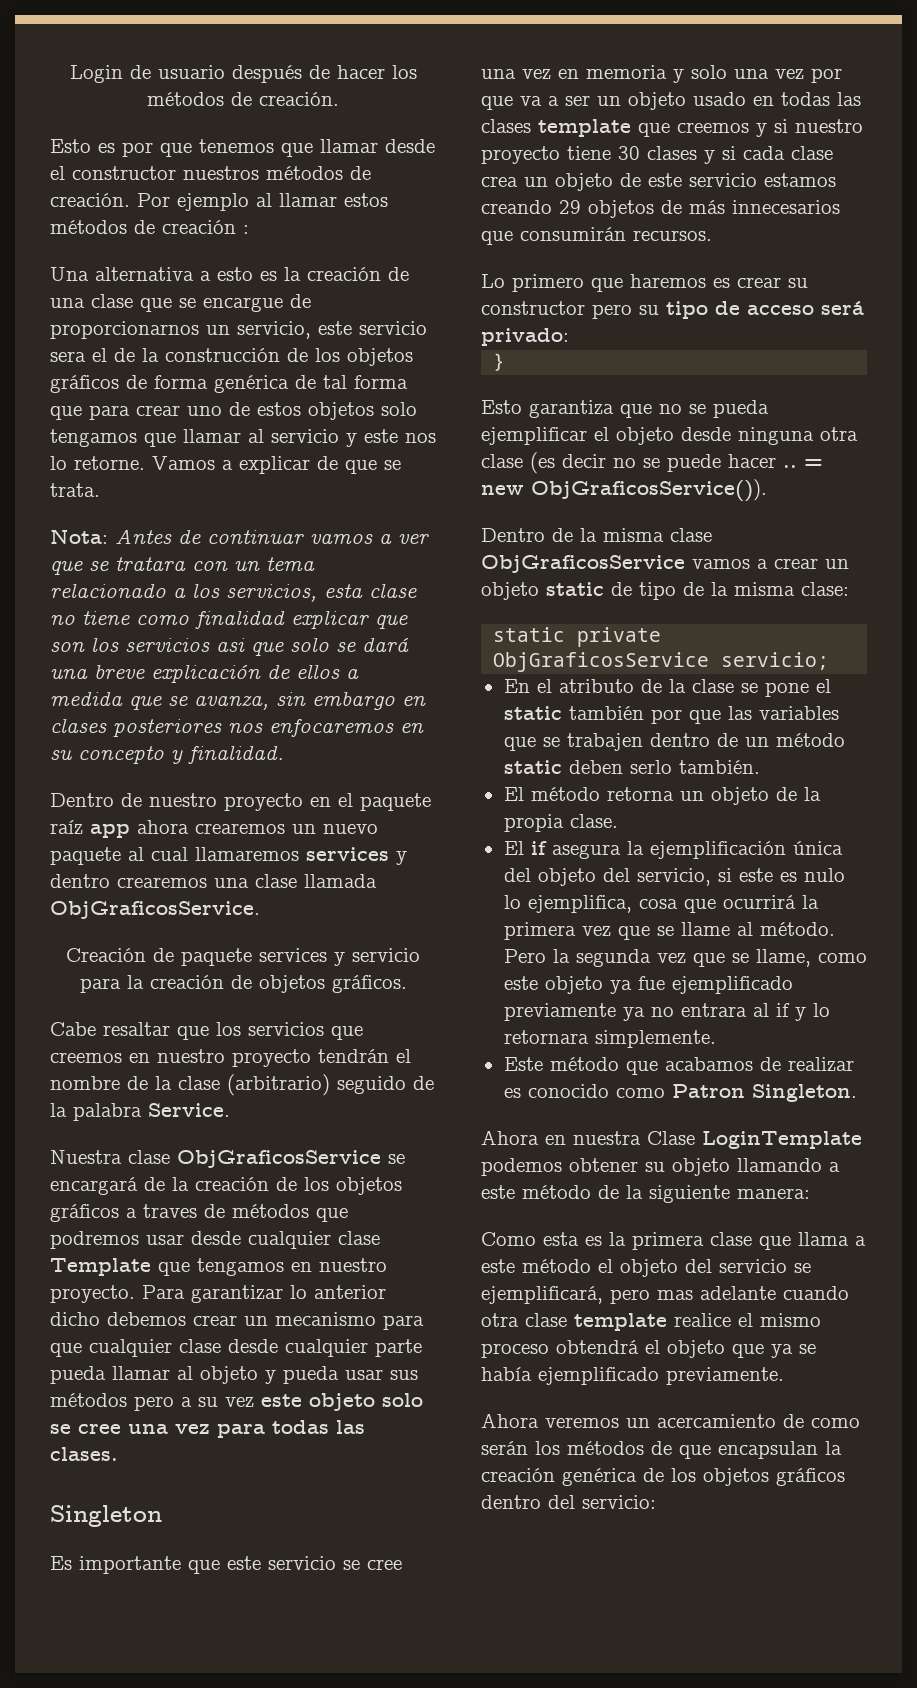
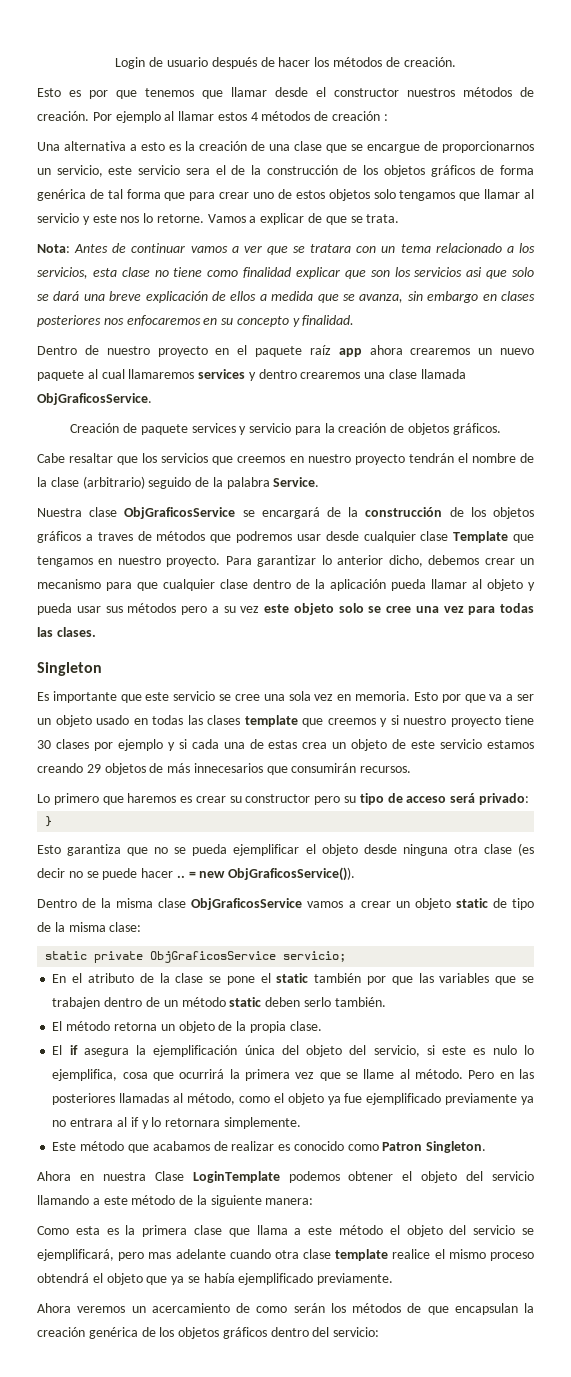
- Por ejemplo al llamar estos métodos de creación :
+ Por ejemplo al llamar estos 4 métodos de creación :
- Nuestra clase ObjGraficosService se encargará de la creación de los objetos gráficos a traves de métodos que podremos usar desde cualquier clase Template que tengamos en nuestro proyecto.
+ Nuestra clase ObjGraficosService se encargará de la construcción de los objetos gráficos a traves de métodos que podremos usar desde cualquier clase Template que tengamos en nuestro proyecto.
- Para garantizar lo anterior dicho debemos crear un mecanismo para que cualquier clase desde cualquier parte pueda llamar al objeto y pueda usar sus métodos pero a su vez este objeto solo se cree una vez para todas las clases.
+ Para garantizar lo anterior dicho, debemos crear un mecanismo para que cualquier clase dentro de la aplicación pueda llamar al objeto y pueda usar sus métodos pero a su vez este objeto solo se cree una vez para todas las clases.
- Es importante que este servicio se cree una vez en memoria y solo una vez por que va a ser un objeto usado en todas las clases template que creemos y si nuestro proyecto tiene 30 clases y si cada clase crea un objeto de este servicio estamos creando 29 objetos de más innecesarios que consumirán recursos.
+ Es importante que este servicio se cree una sola vez en memoria. Esto por que va a ser un objeto usado en todas las clases template que creemos y si nuestro proyecto tiene 30 clases por ejemplo y si cada una de estas crea un objeto de este servicio estamos creando 29 objetos de más innecesarios que consumirán recursos.
- Pero la segunda vez que se llame, como este objeto ya fue ejemplificado previamente ya no entrara al if y lo retornara simplemente.
+ Pero en las posteriores llamadas al método, como el objeto ya fue ejemplificado previamente ya no entrara al if y lo retornara simplemente.
- Ahora en nuestra Clase LoginTemplate podemos obtener su objeto llamando a este método de la siguiente manera:
+ Ahora en nuestra Clase LoginTemplate podemos obtener el objeto del servicio llamando a este método de la siguiente manera:

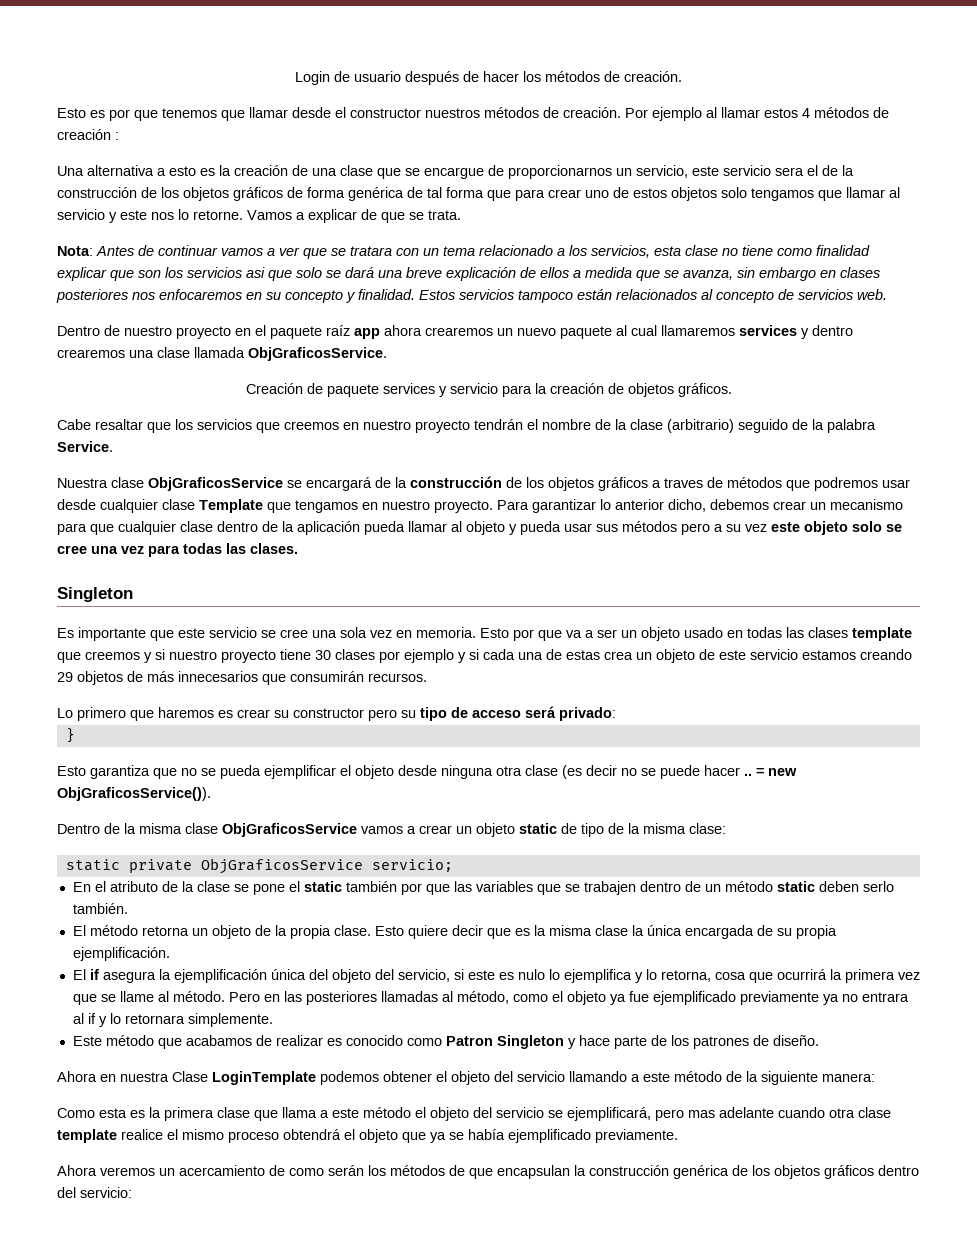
+ Estos servicios tampoco están relacionados al concepto de servicios web.
+ Esto quiere decir que es la misma clase la única encargada de su propia ejemplificación.
- El if asegura la ejemplificación única del objeto del servicio, si este es nulo lo ejemplifica, cosa que ocurrirá la primera vez que se llame al método.
+ El if asegura la ejemplificación única del objeto del servicio, si este es nulo lo ejemplifica y lo retorna, cosa que ocurrirá la primera vez que se llame al método.
- Este método que acabamos de realizar es conocido como Patron Singleton.
+ Este método que acabamos de realizar es conocido como Patron Singleton y hace parte de los patrones de diseño.
- Ahora veremos un acercamiento de como serán los métodos de que encapsulan la creación genérica de los objetos gráficos dentro del servicio:
+ Ahora veremos un acercamiento de como serán los métodos de que encapsulan la construcción genérica de los objetos gráficos dentro del servicio:

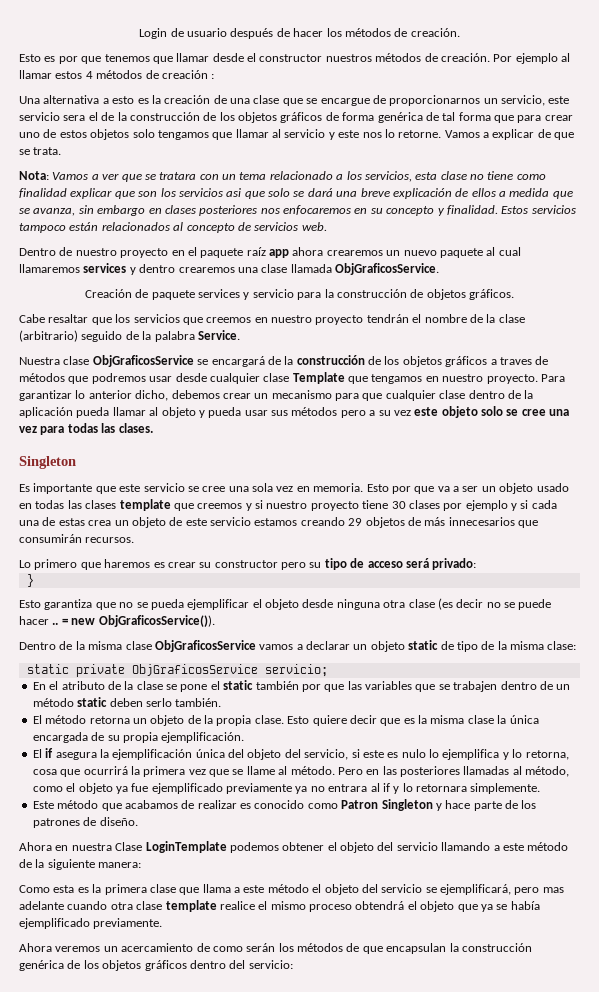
- Nota: Antes de continuar vamos a ver que se tratara con un tema relacionado a los servicios, esta clase no tiene como finalidad explicar que son los servicios asi que solo se dará una breve explicación de ellos a medida que se avanza, sin embargo en clases posteriores nos enfocaremos en su concepto y finalidad.
+ Nota: Vamos a ver que se tratara con un tema relacionado a los servicios, esta clase no tiene como finalidad explicar que son los servicios asi que solo se dará una breve explicación de ellos a medida que se avanza, sin embargo en clases posteriores nos enfocaremos en su concepto y finalidad.
- Creación de paquete services y servicio para la creación de objetos gráficos.
+ Creación de paquete services y servicio para la construcción de objetos gráficos.
- Dentro de la misma clase ObjGraficosService vamos a crear un objeto static de tipo de la misma clase:
+ Dentro de la misma clase ObjGraficosService vamos a declarar un objeto static de tipo de la misma clase:

